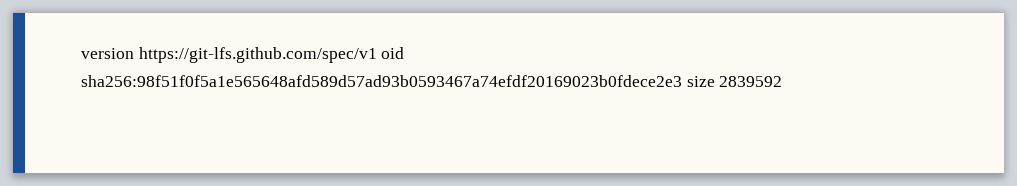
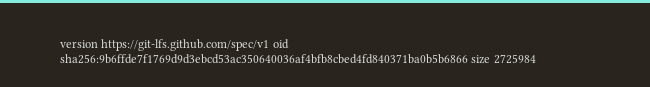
- version https://git-lfs.github.com/spec/v1 oid sha256:98f51f0f5a1e565648afd589d57ad93b0593467a74efdf20169023b0fdece2e3 size 2839592
+ version https://git-lfs.github.com/spec/v1 oid sha256:9b6ffde7f1769d9d3ebcd53ac350640036af4bfb8cbed4fd840371ba0b5b6866 size 2725984

